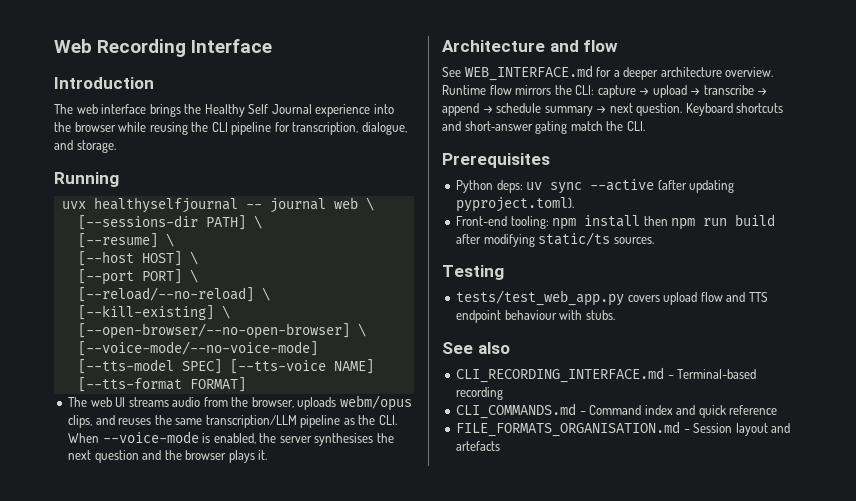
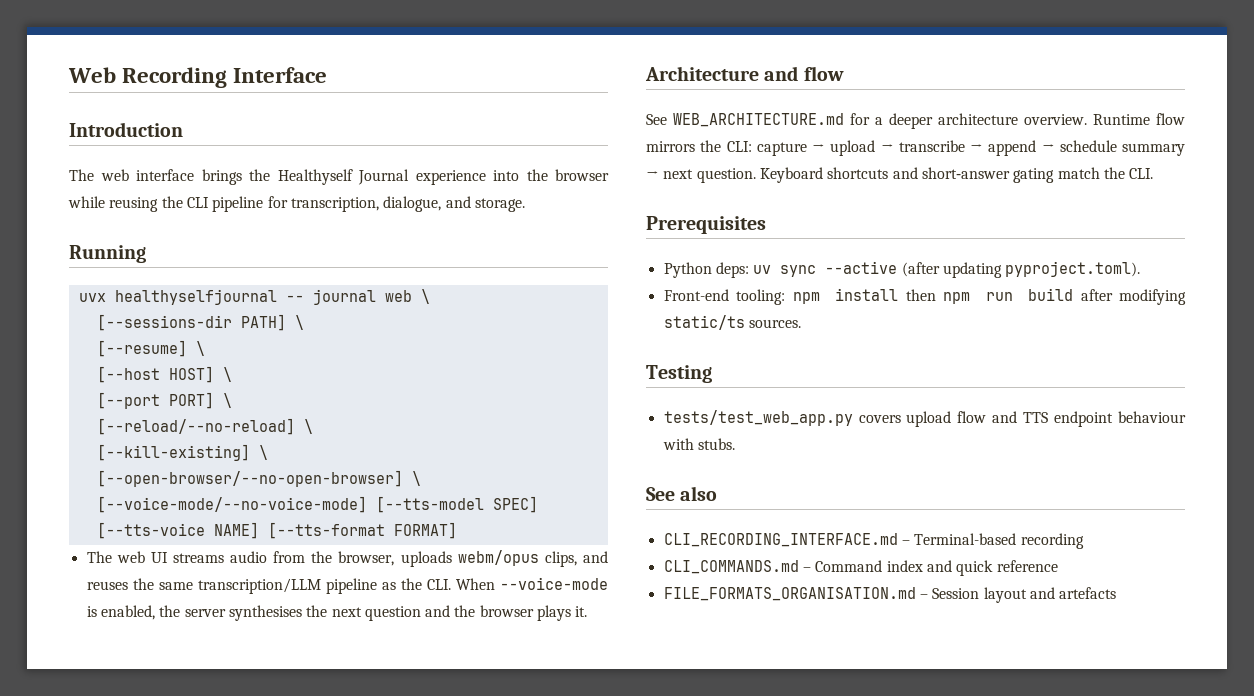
- The web interface brings the Healthy Self Journal experience into the browser while reusing the CLI pipeline for transcription, dialogue, and storage.
+ The web interface brings the Healthyself Journal experience into the browser while reusing the CLI pipeline for transcription, dialogue, and storage.
- See WEB_INTERFACE.md for a deeper architecture overview.
+ See WEB_ARCHITECTURE.md for a deeper architecture overview.

